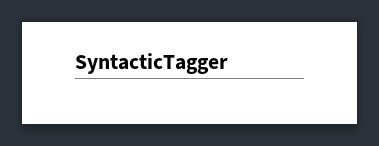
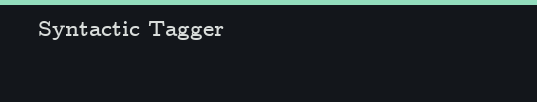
- SyntacticTagger
+ Syntactic Tagger

